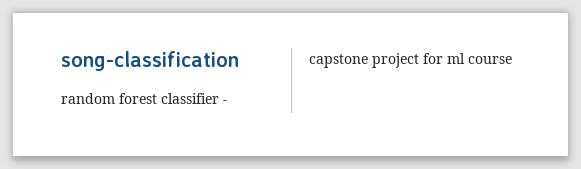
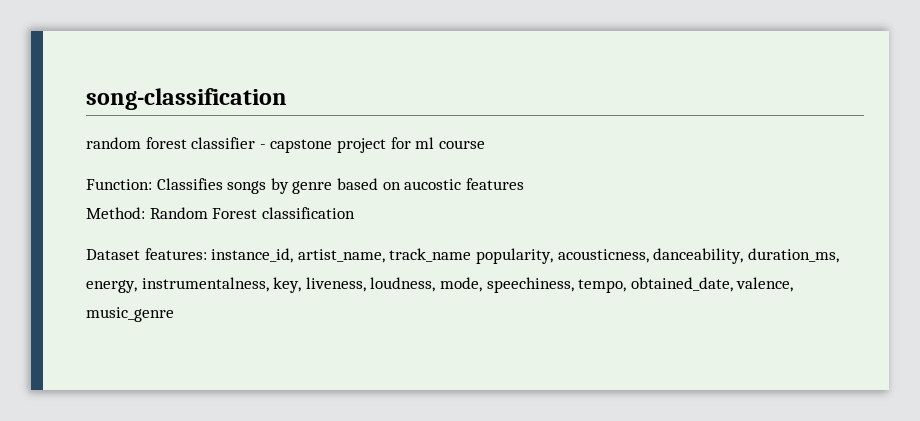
+ Function: Classifies songs by genre based on aucostic features
+ Method: Random Forest classification
+ Dataset features: instance_id, artist_name, track_name popularity, acousticness, danceability, duration_ms, energy, instrumentalness, key, liveness, loudness, mode, speechiness, tempo, obtained_date, valence, music_genre

